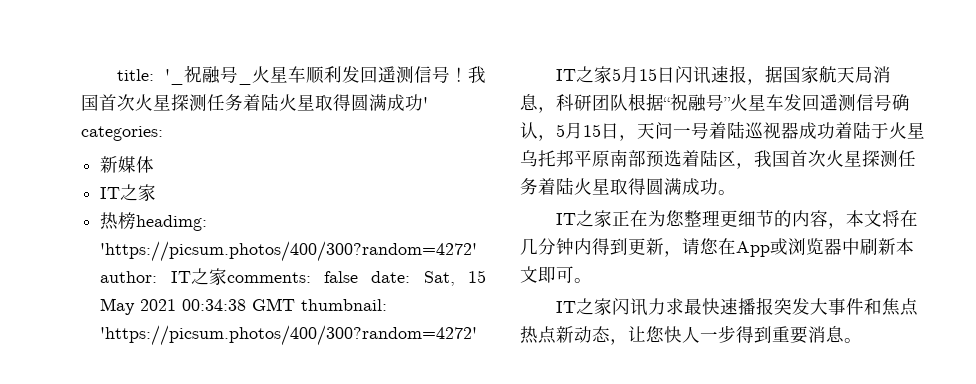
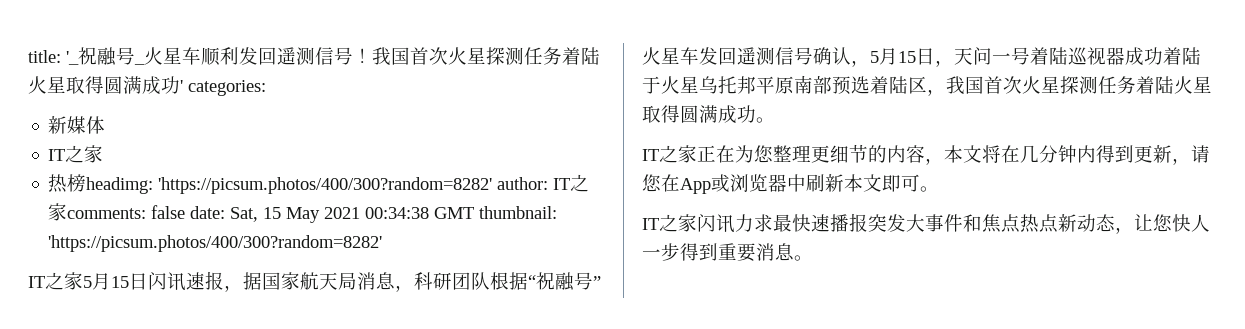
- 热榜headimg: 'https://picsum.photos/400/300?random=4272' author: IT之家comments: false date: Sat, 15 May 2021 00:34:38 GMT thumbnail: 'https://picsum.photos/400/300?random=4272'
+ 热榜headimg: 'https://picsum.photos/400/300?random=8282' author: IT之家comments: false date: Sat, 15 May 2021 00:34:38 GMT thumbnail: 'https://picsum.photos/400/300?random=8282'

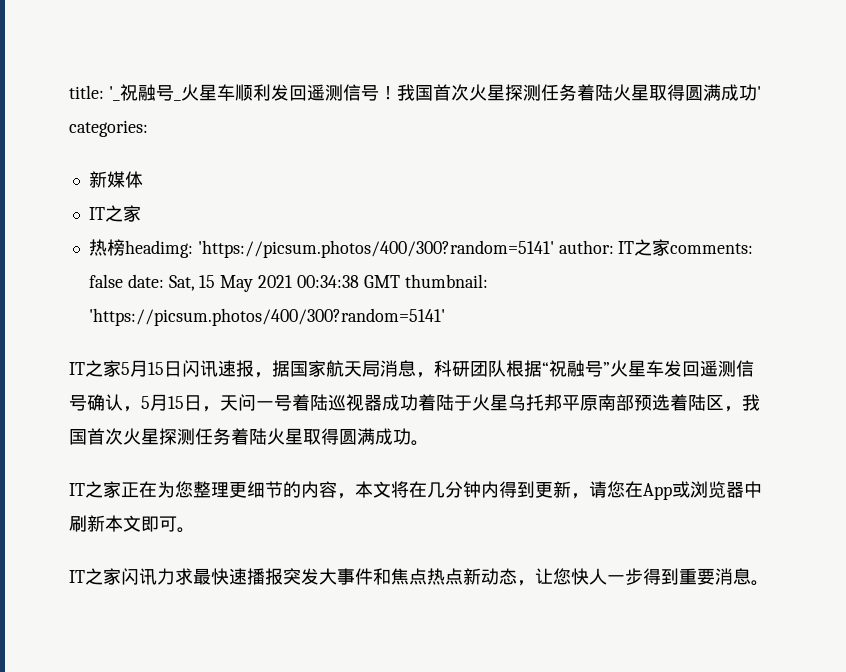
- 热榜headimg: 'https://picsum.photos/400/300?random=8282' author: IT之家comments: false date: Sat, 15 May 2021 00:34:38 GMT thumbnail: 'https://picsum.photos/400/300?random=8282'
+ 热榜headimg: 'https://picsum.photos/400/300?random=5141' author: IT之家comments: false date: Sat, 15 May 2021 00:34:38 GMT thumbnail: 'https://picsum.photos/400/300?random=5141'

